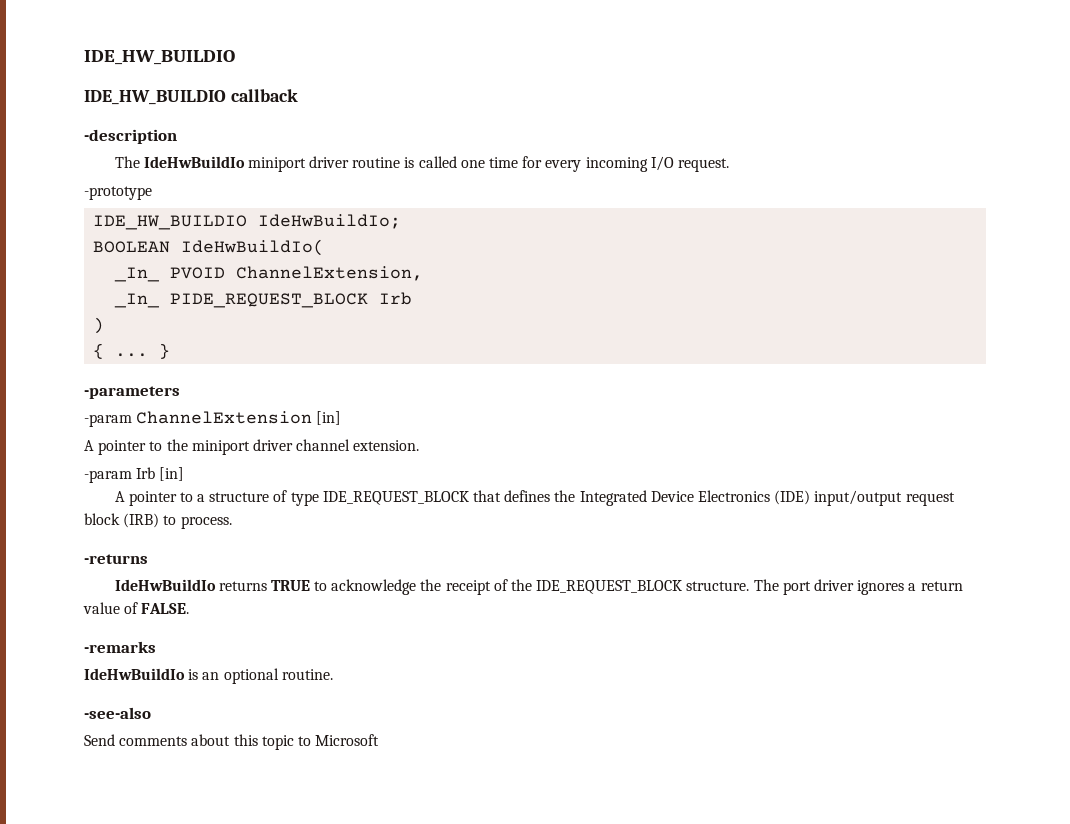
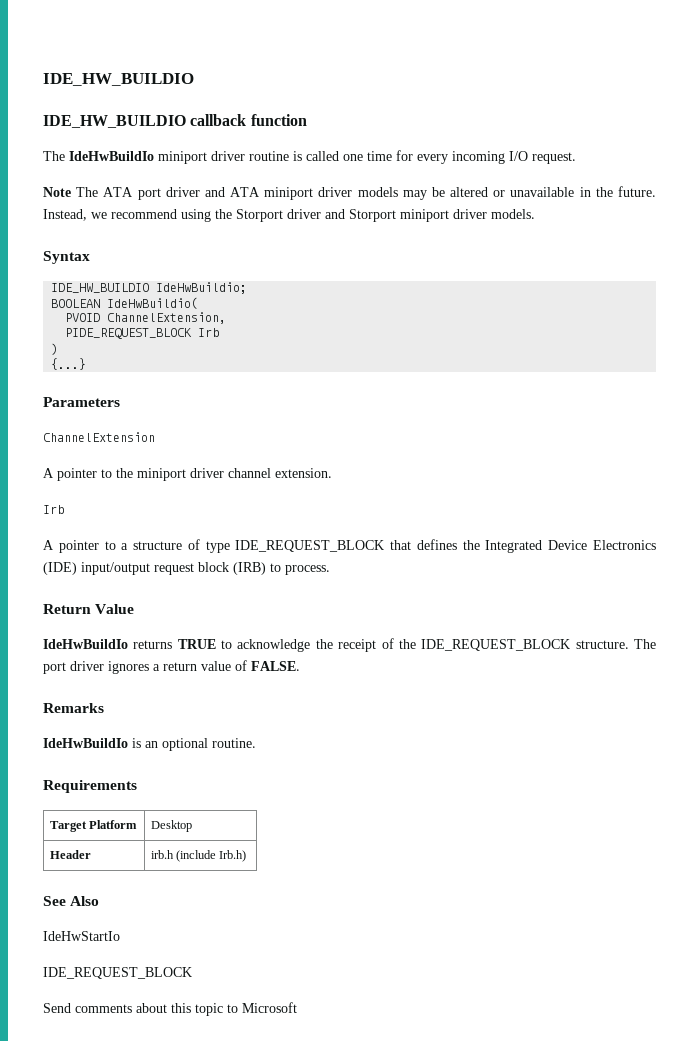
- IDE_HW_BUILDIO callback
- -description
+ IDE_HW_BUILDIO callback function
- -prototype
- IDE_HW_BUILDIO IdeHwBuildIo;
+ Note The ATA port driver and ATA miniport driver models may be altered or unavailable in the future. Instead, we recommend using the Storport driver and Storport miniport driver models.
+ Syntax
+ IDE_HW_BUILDIO IdeHwBuildio;
- BOOLEAN IdeHwBuildIo(
- _In_ PVOID ChannelExtension,
+ BOOLEAN IdeHwBuildio(
+ PVOID ChannelExtension,
- _In_ PIDE_REQUEST_BLOCK Irb
+ PIDE_REQUEST_BLOCK Irb
- { ... }
- -parameters
- -param ChannelExtension [in]
+ {...}
+ Parameters
+ ChannelExtension
  A pointer to the miniport driver channel extension.
- -param Irb [in]
+ Irb
- -returns
+ Return Value
- -remarks
+ Remarks
- -see-also
+ Requirements
+ Target Platform | Desktop
+ Header | irb.h (include Irb.h)
+ See Also
+ IdeHwStartIo
+ IDE_REQUEST_BLOCK

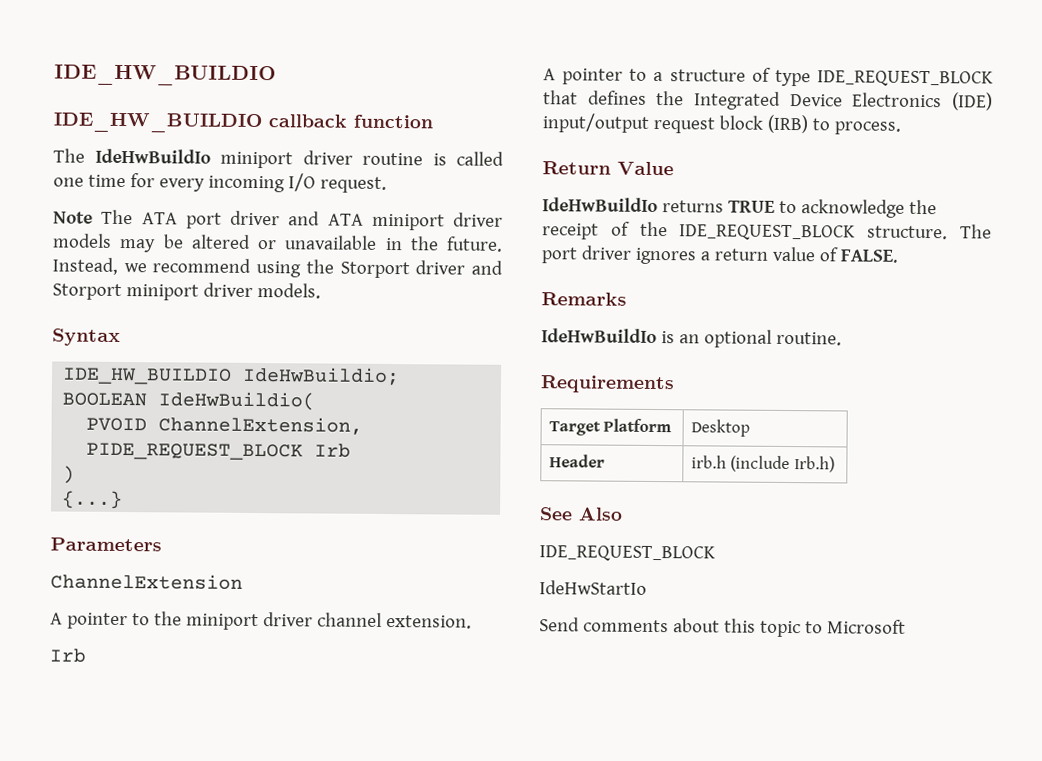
  See Also
+ IDE_REQUEST_BLOCK
  IdeHwStartIo
- IDE_REQUEST_BLOCK

